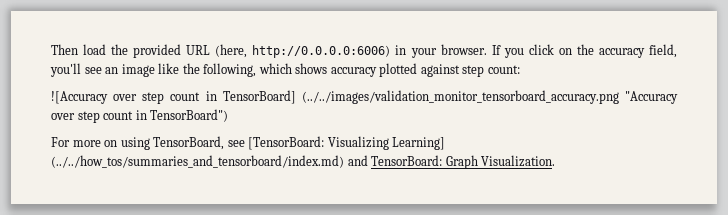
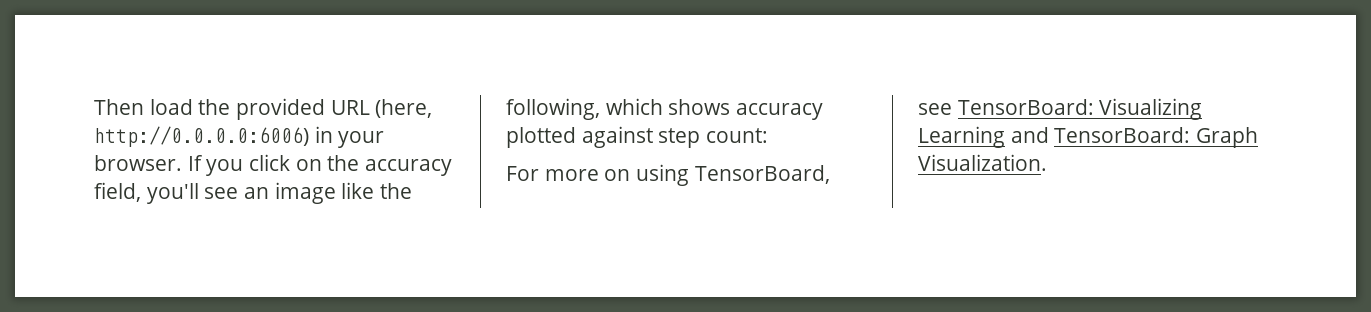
- ![Accuracy over step count in TensorBoard] (../../images/validation_monitor_tensorboard_accuracy.png "Accuracy over step count in TensorBoard")
- For more on using TensorBoard, see [TensorBoard: Visualizing Learning] (../../how_tos/summaries_and_tensorboard/index.md) and TensorBoard: Graph Visualization.
+ For more on using TensorBoard, see TensorBoard: Visualizing Learning and TensorBoard: Graph Visualization.

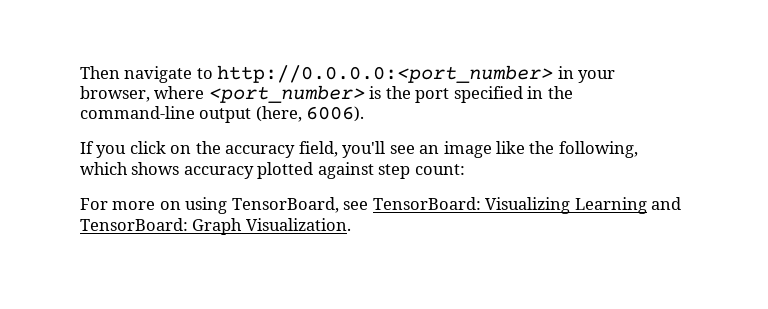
- Then load the provided URL (here, http://0.0.0.0:6006) in your browser. If you click on the accuracy field, you'll see an image like the following, which shows accuracy plotted against step count:
+ Then navigate to http://0.0.0.0:<port_number> in your browser, where <port_number> is the port specified in the command-line output (here, 6006).
+ If you click on the accuracy field, you'll see an image like the following, which shows accuracy plotted against step count:

